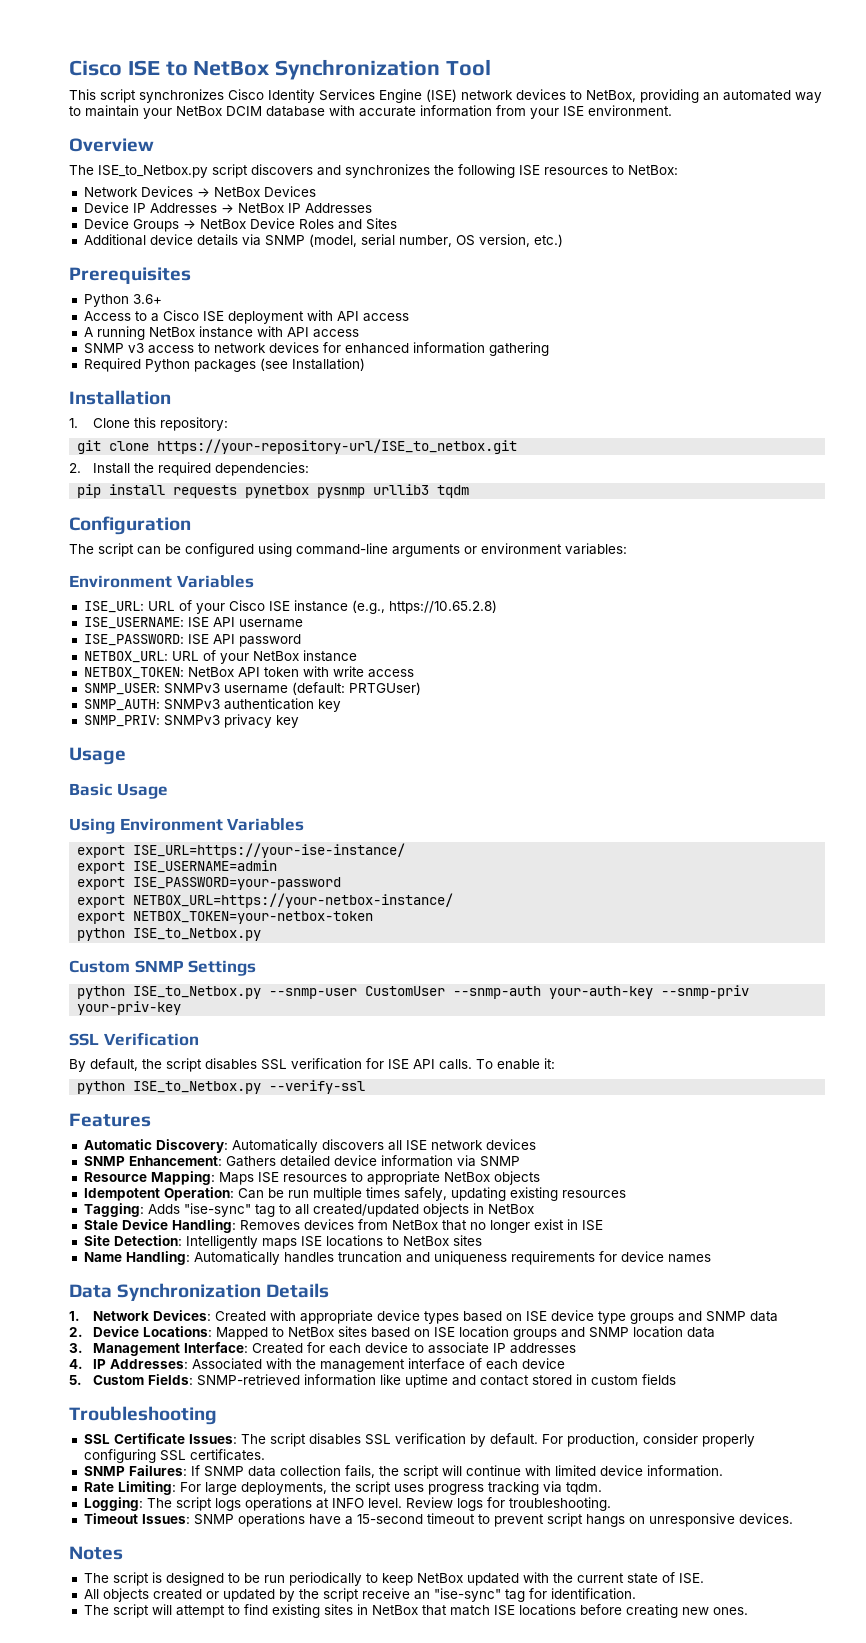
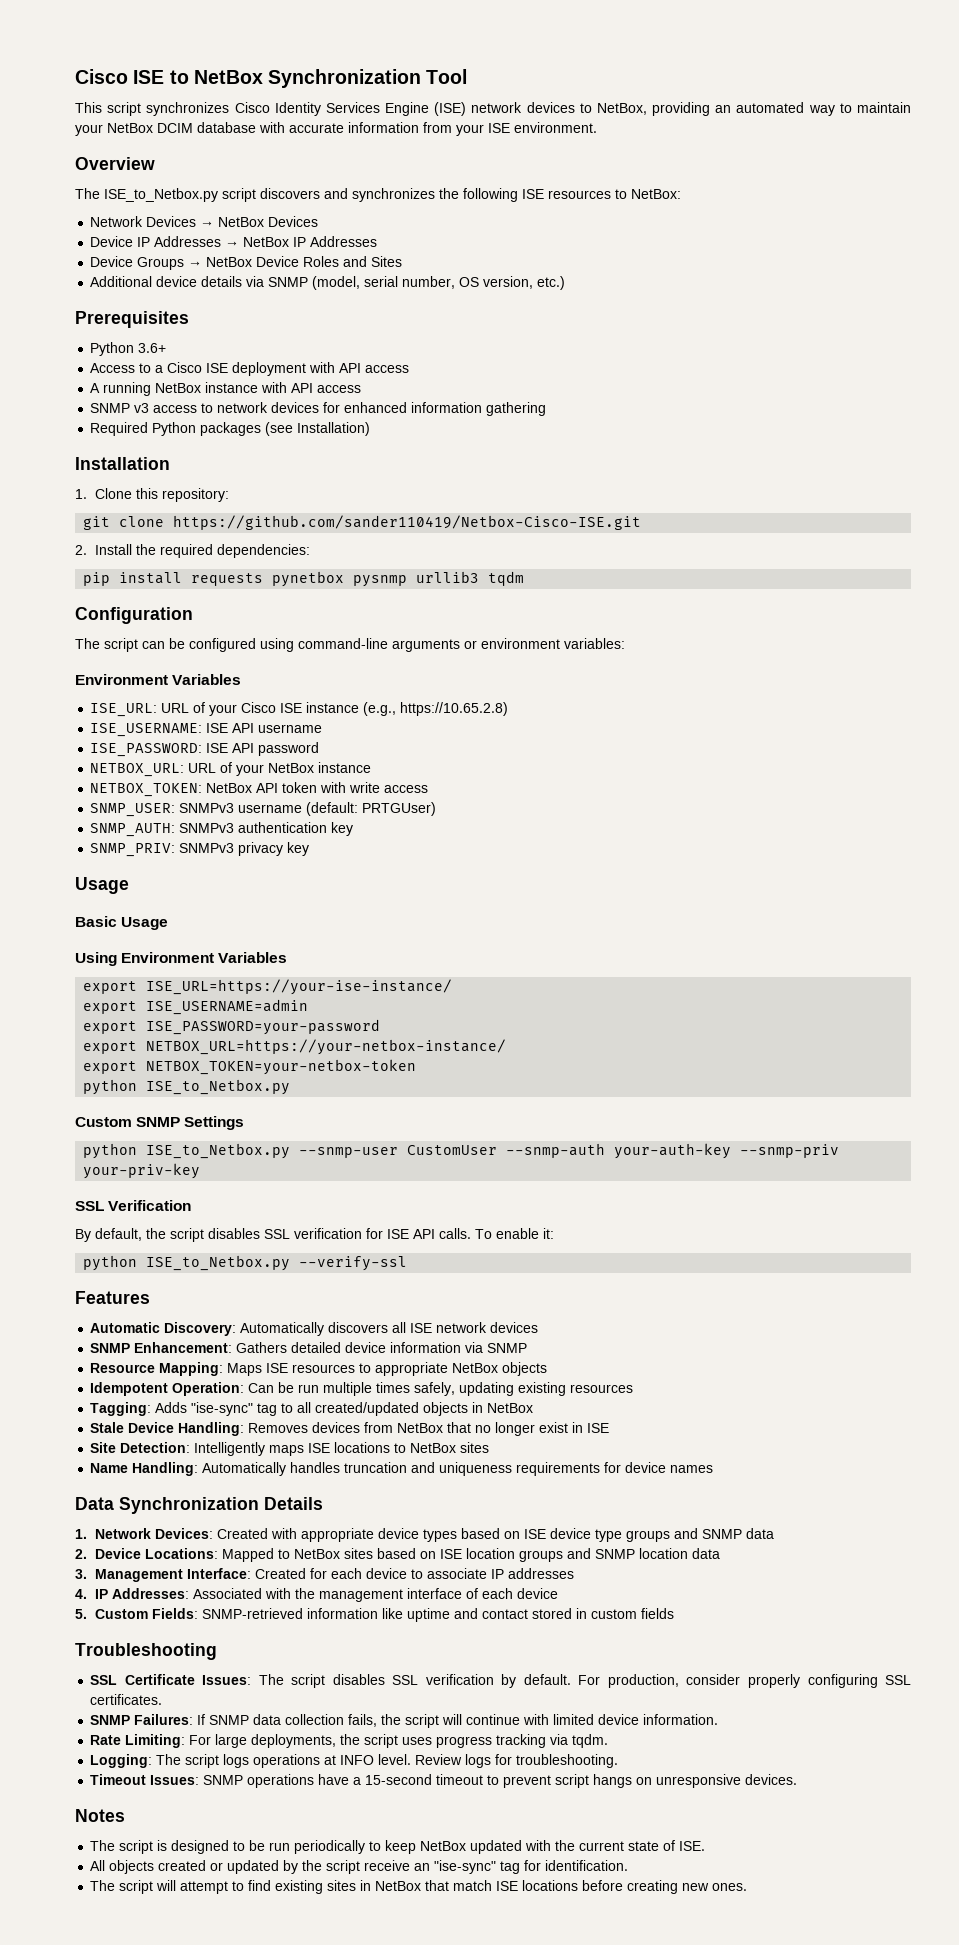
- git clone https://your-repository-url/ISE_to_netbox.git
+ git clone https://github.com/sander110419/Netbox-Cisco-ISE.git

